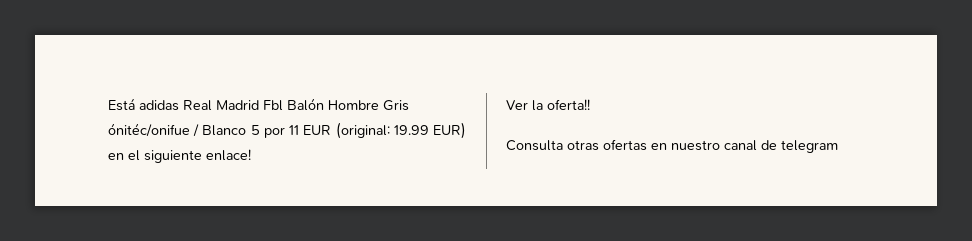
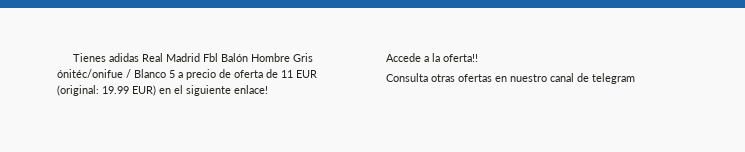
- Está adidas Real Madrid Fbl Balón Hombre Gris ónitéc/onifue / Blanco 5 por 11 EUR (original: 19.99 EUR) en el siguiente enlace!
+ Tienes adidas Real Madrid Fbl Balón Hombre Gris ónitéc/onifue / Blanco 5 a precio de oferta de 11 EUR (original: 19.99 EUR) en el siguiente enlace!
- Ver la oferta!!
+ Accede a la oferta!!

